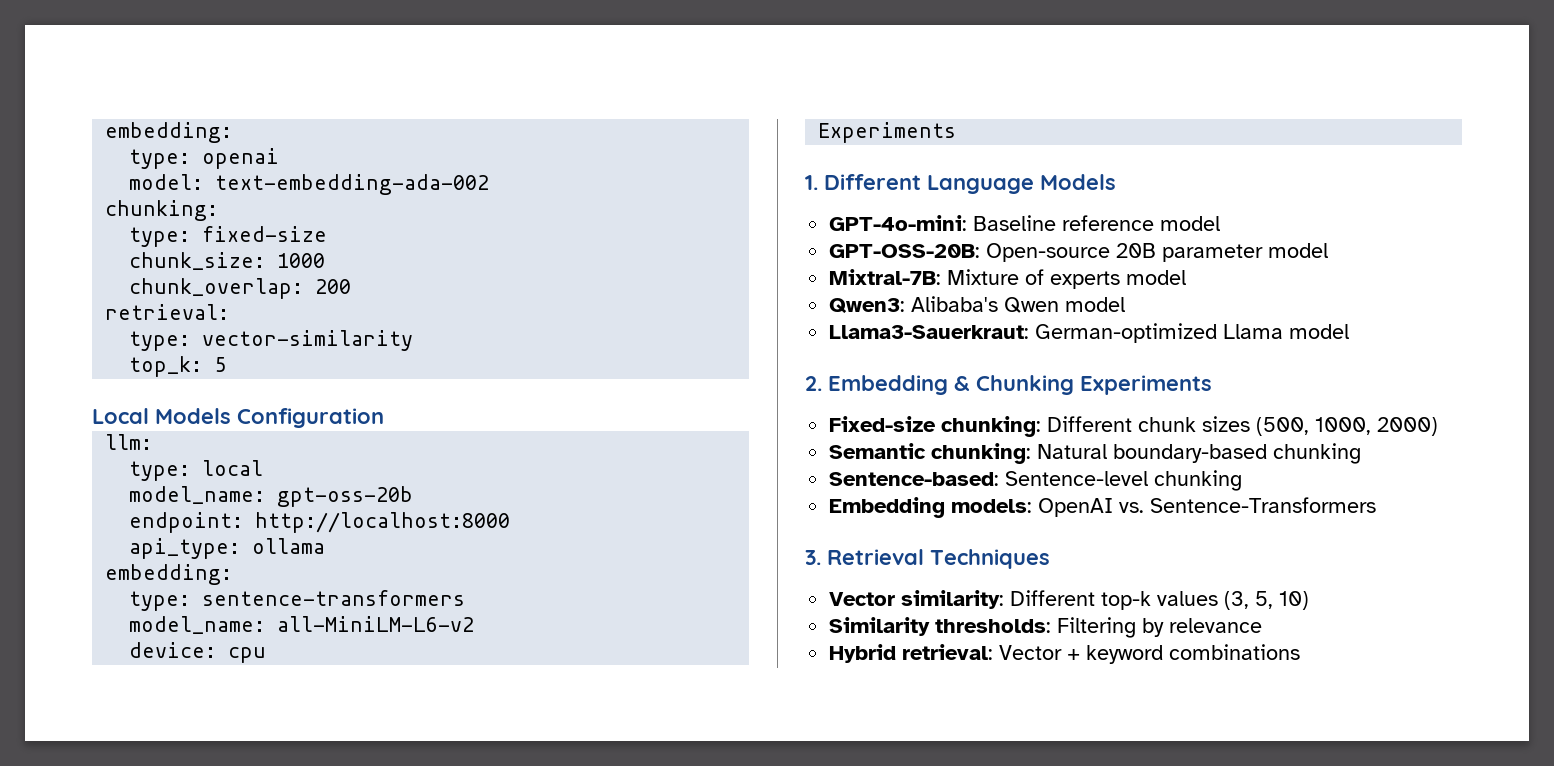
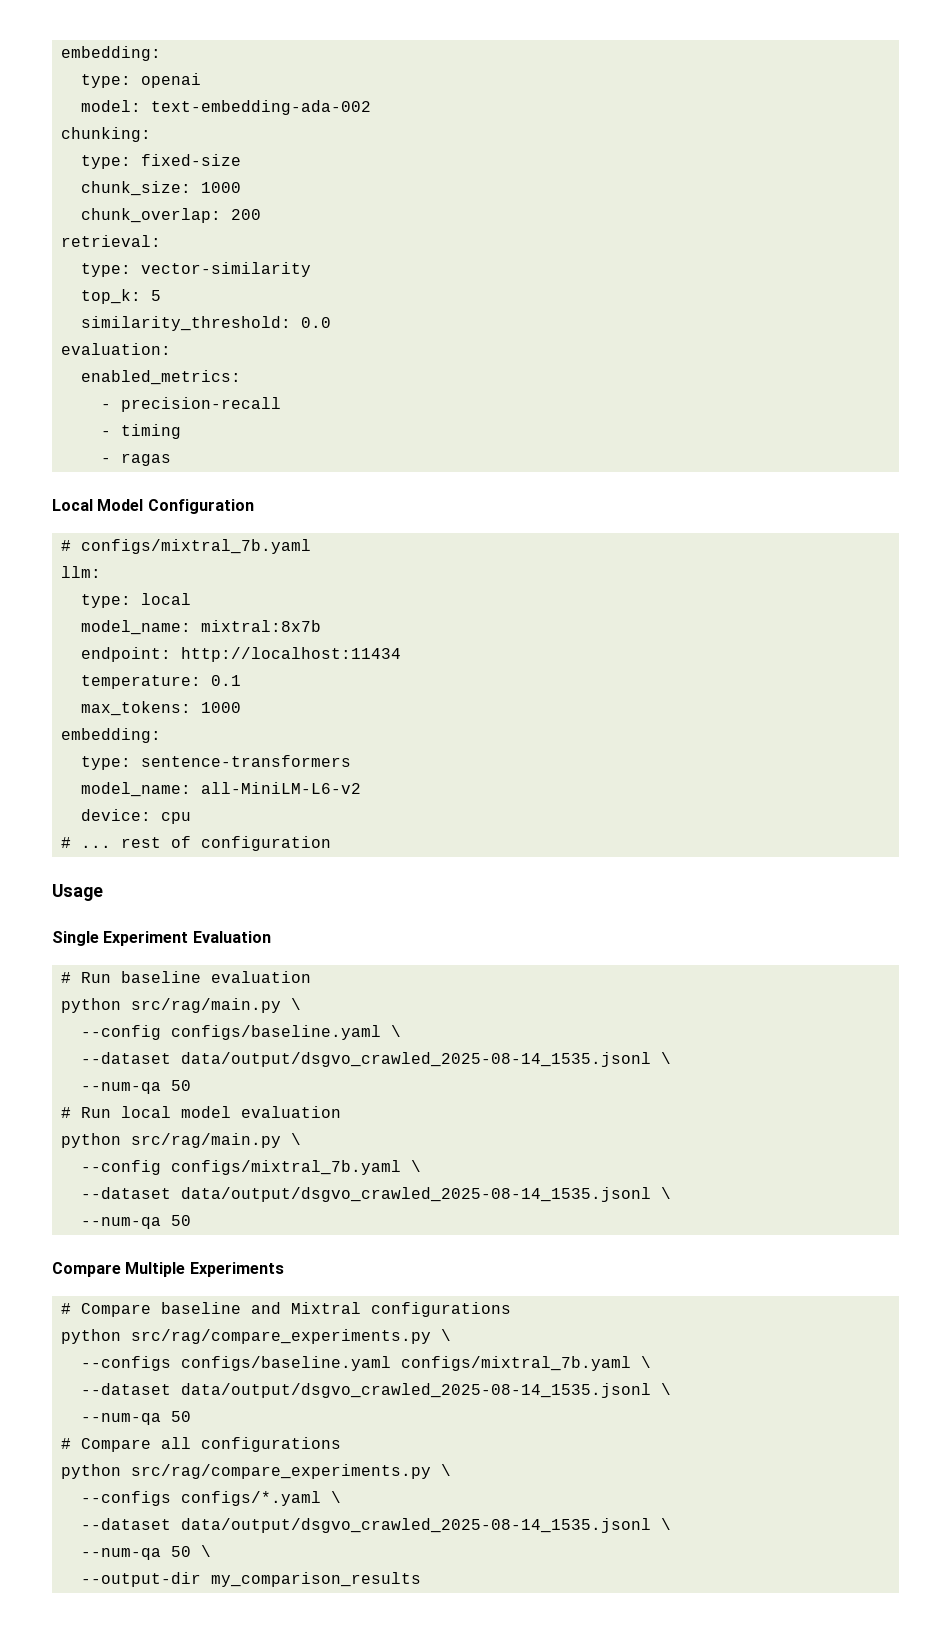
+ similarity_threshold: 0.0
+ evaluation:
+ enabled_metrics:
+ - precision-recall
+ - timing
+ - ragas
- Local Models Configuration
+ Local Model Configuration
+ # configs/mixtral_7b.yaml
- model_name: gpt-oss-20b
+ model_name: mixtral:8x7b
- endpoint: http://localhost:8000
- api_type: ollama
+ endpoint: http://localhost:11434
+ temperature: 0.1
+ max_tokens: 1000
  device: cpu
- Experiments
- 1. Different Language Models
- GPT-4o-mini: Baseline reference model
- GPT-OSS-20B: Open-source 20B parameter model
- Mixtral-7B: Mixture of experts model
- Qwen3: Alibaba's Qwen model
- Llama3-Sauerkraut: German-optimized Llama model
- 2. Embedding & Chunking Experiments
- Fixed-size chunking: Different chunk sizes (500, 1000, 2000)
- Semantic chunking: Natural boundary-based chunking
- Sentence-based: Sentence-level chunking
- Embedding models: OpenAI vs. Sentence-Transformers
- 3. Retrieval Techniques
- Vector similarity: Different top-k values (3, 5, 10)
- Similarity thresholds: Filtering by relevance
- Hybrid retrieval: Vector + keyword combinations
+ # ... rest of configuration
+ Usage
+ Single Experiment Evaluation
+ # Run baseline evaluation
+ python src/rag/main.py \
+ --config configs/baseline.yaml \
+ --dataset data/output/dsgvo_crawled_2025-08-14_1535.jsonl \
+ --num-qa 50
+ # Run local model evaluation
+ python src/rag/main.py \
+ --config configs/mixtral_7b.yaml \
+ --dataset data/output/dsgvo_crawled_2025-08-14_1535.jsonl \
+ --num-qa 50
+ Compare Multiple Experiments
+ # Compare baseline and Mixtral configurations
+ python src/rag/compare_experiments.py \
+ --configs configs/baseline.yaml configs/mixtral_7b.yaml \
+ --dataset data/output/dsgvo_crawled_2025-08-14_1535.jsonl \
+ --num-qa 50
+ # Compare all configurations
+ python src/rag/compare_experiments.py \
+ --configs configs/*.yaml \
+ --dataset data/output/dsgvo_crawled_2025-08-14_1535.jsonl \
+ --num-qa 50 \
+ --output-dir my_comparison_results

